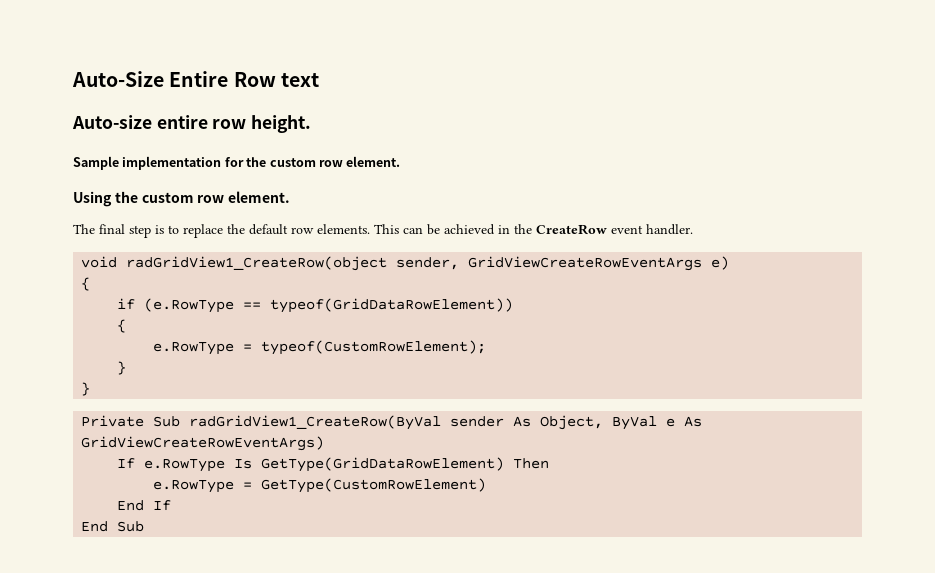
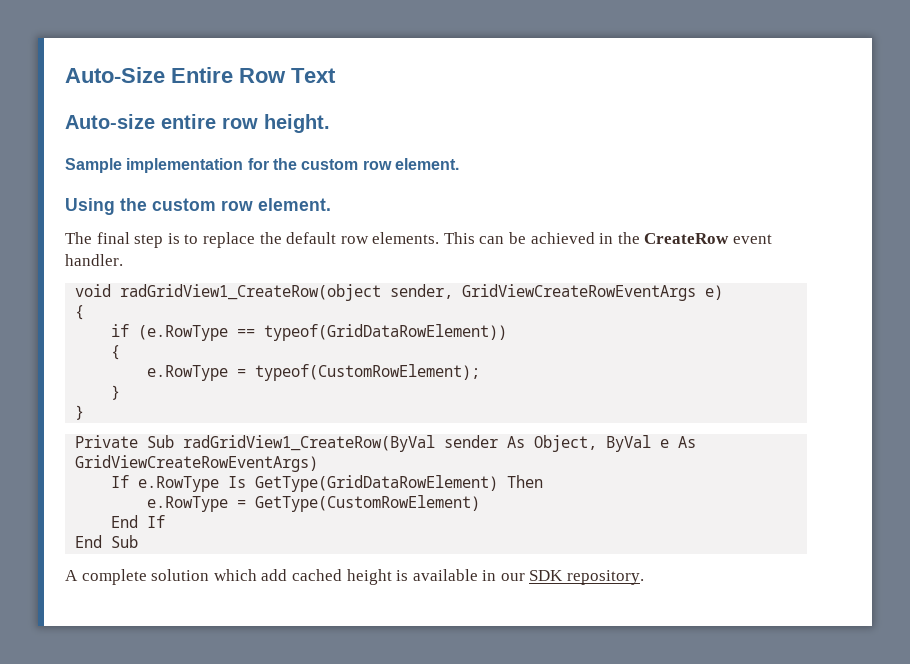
- Auto-Size Entire Row text
+ Auto-Size Entire Row Text
+ A complete solution which add cached height is available in our SDK repository.

